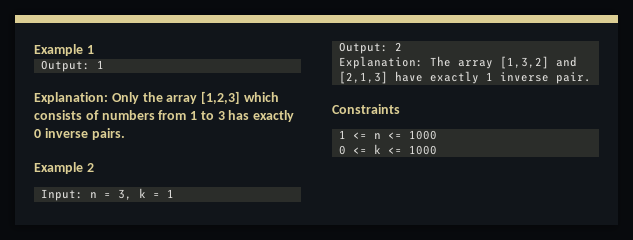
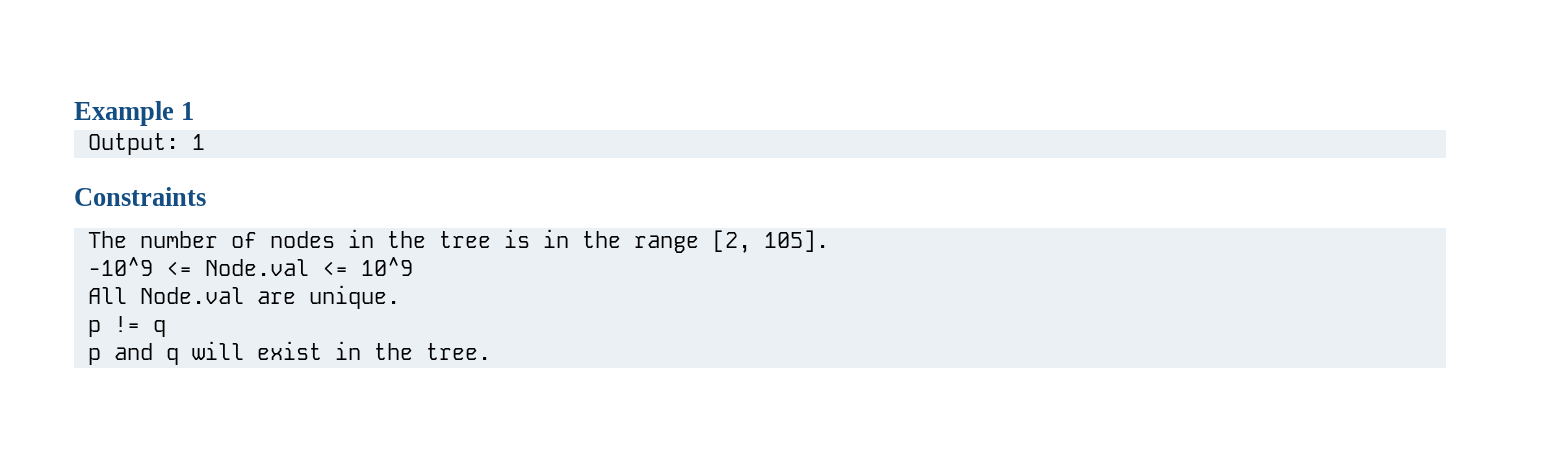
- Explanation: Only the array [1,2,3] which consists of numbers from 1 to 3 has exactly 0 inverse pairs.
- Example 2
- Input: n = 3, k = 1
- Output: 2
- Explanation: The array [1,3,2] and [2,1,3] have exactly 1 inverse pair.
  Constraints
- 1 <= n <= 1000
- 0 <= k <= 1000
+ The number of nodes in the tree is in the range [2, 105].
+ -10^9 <= Node.val <= 10^9
+ All Node.val are unique.
+ p != q
+ p and q will exist in the tree.

